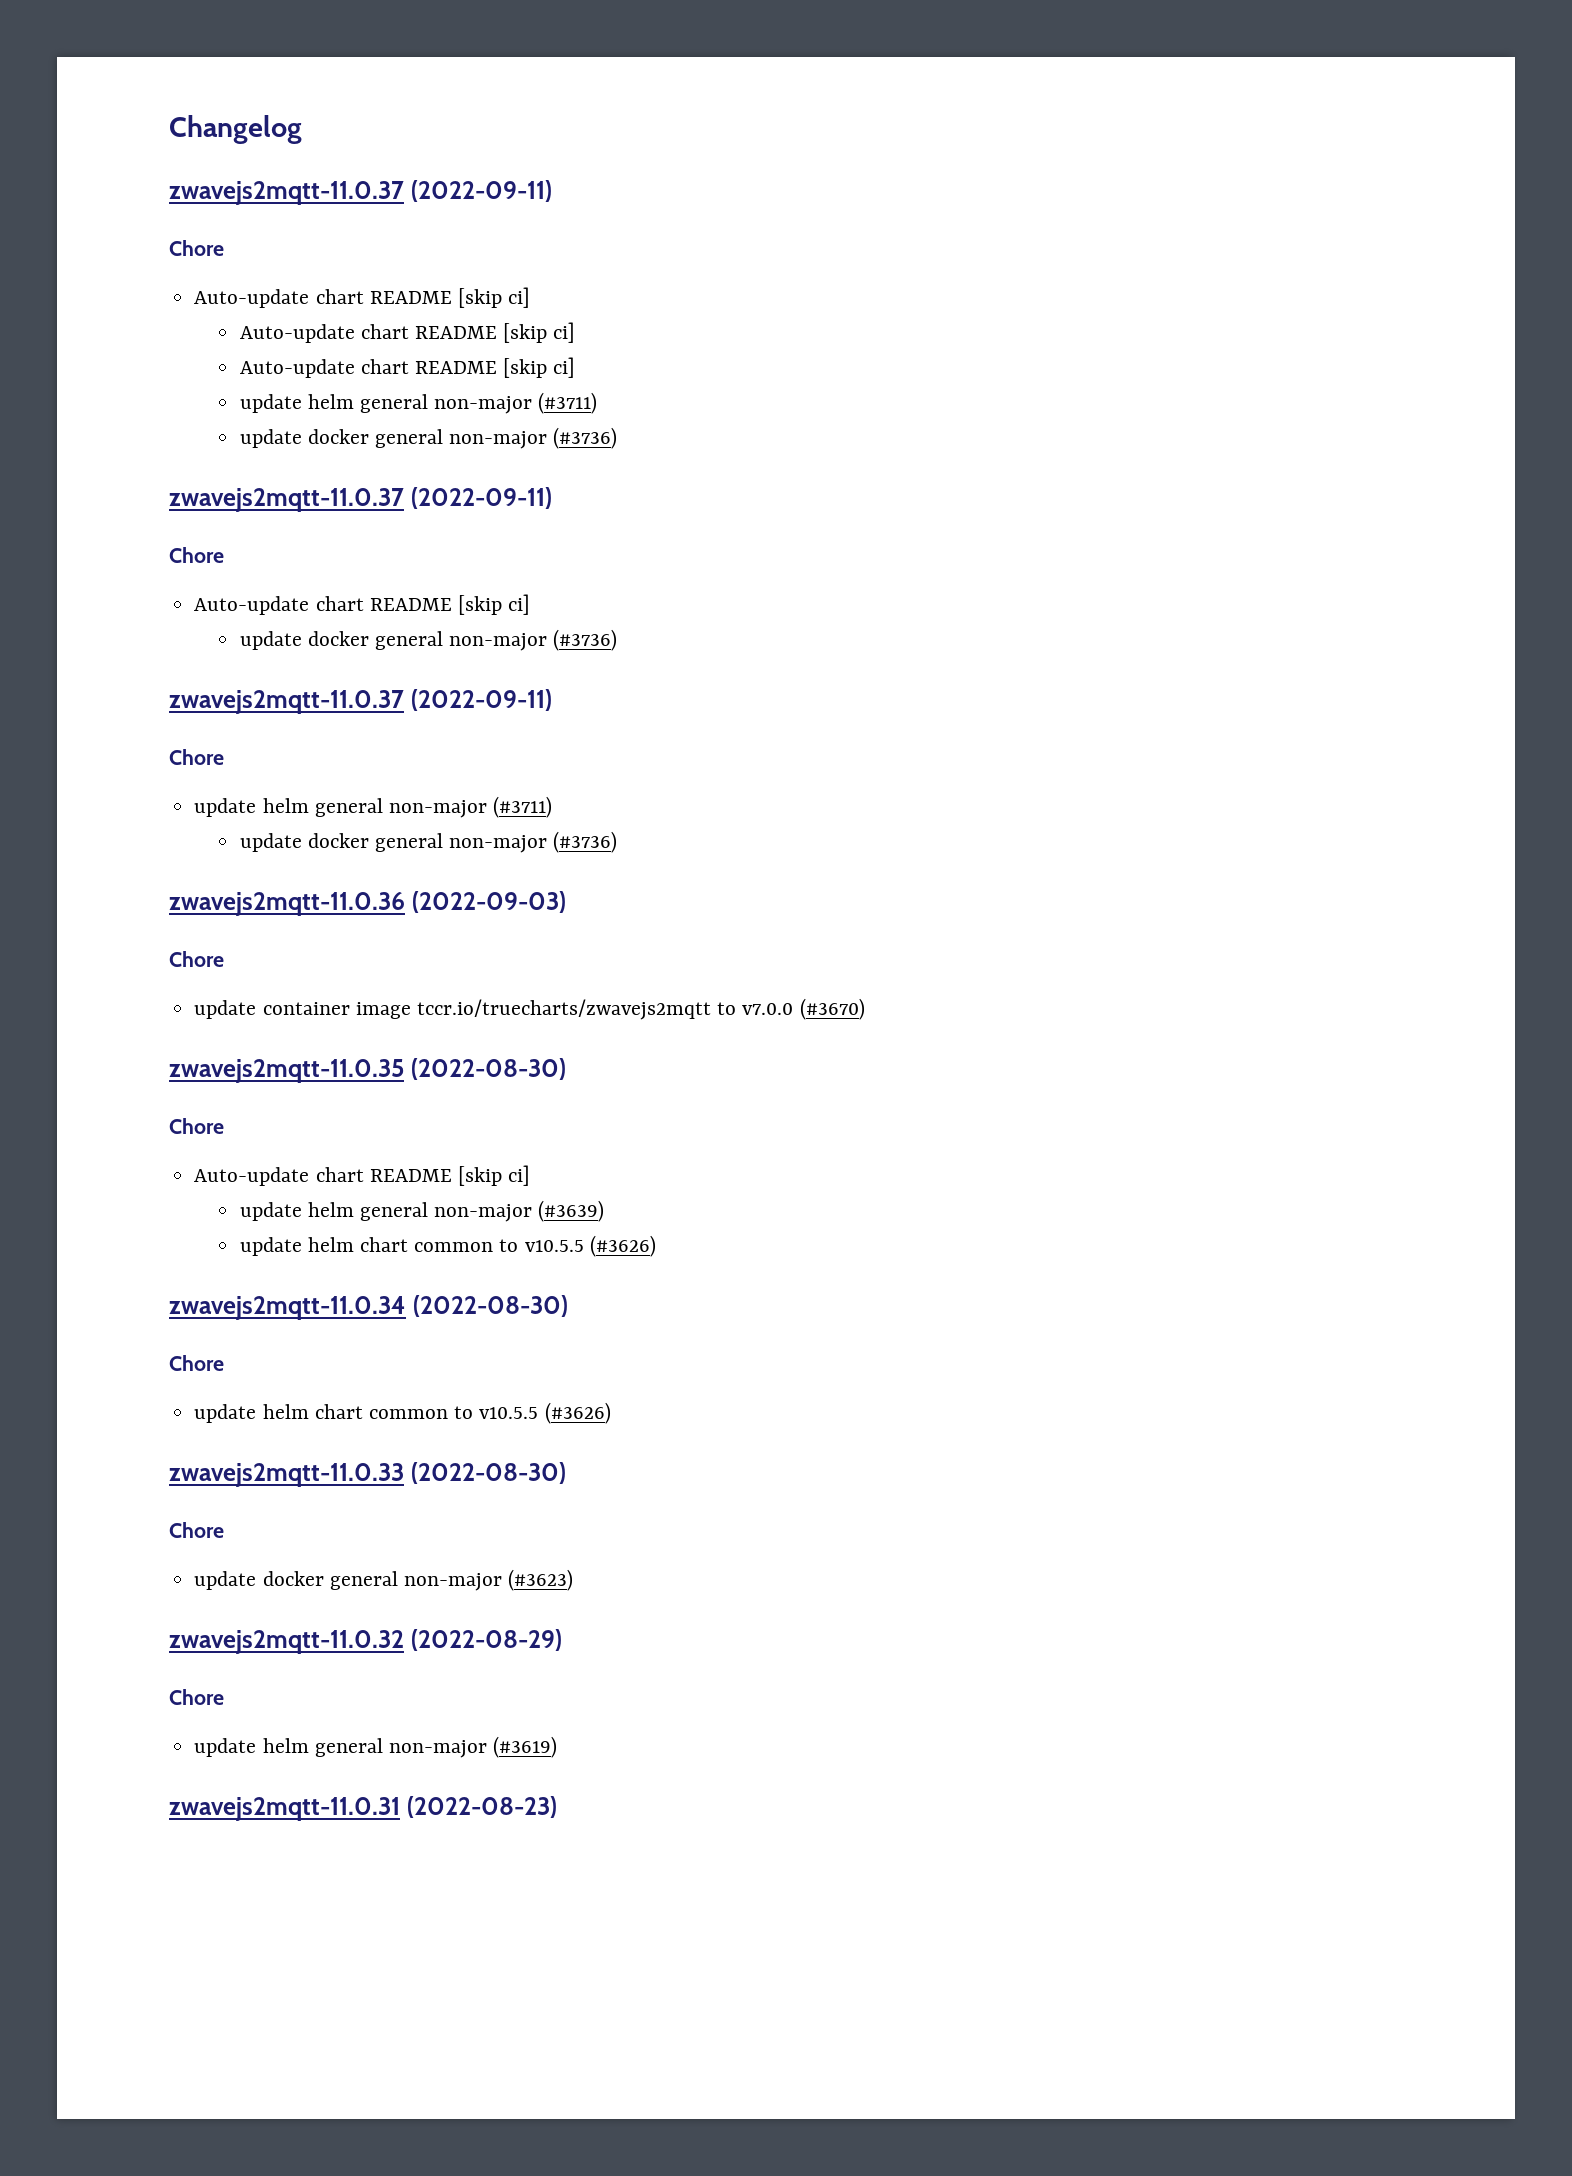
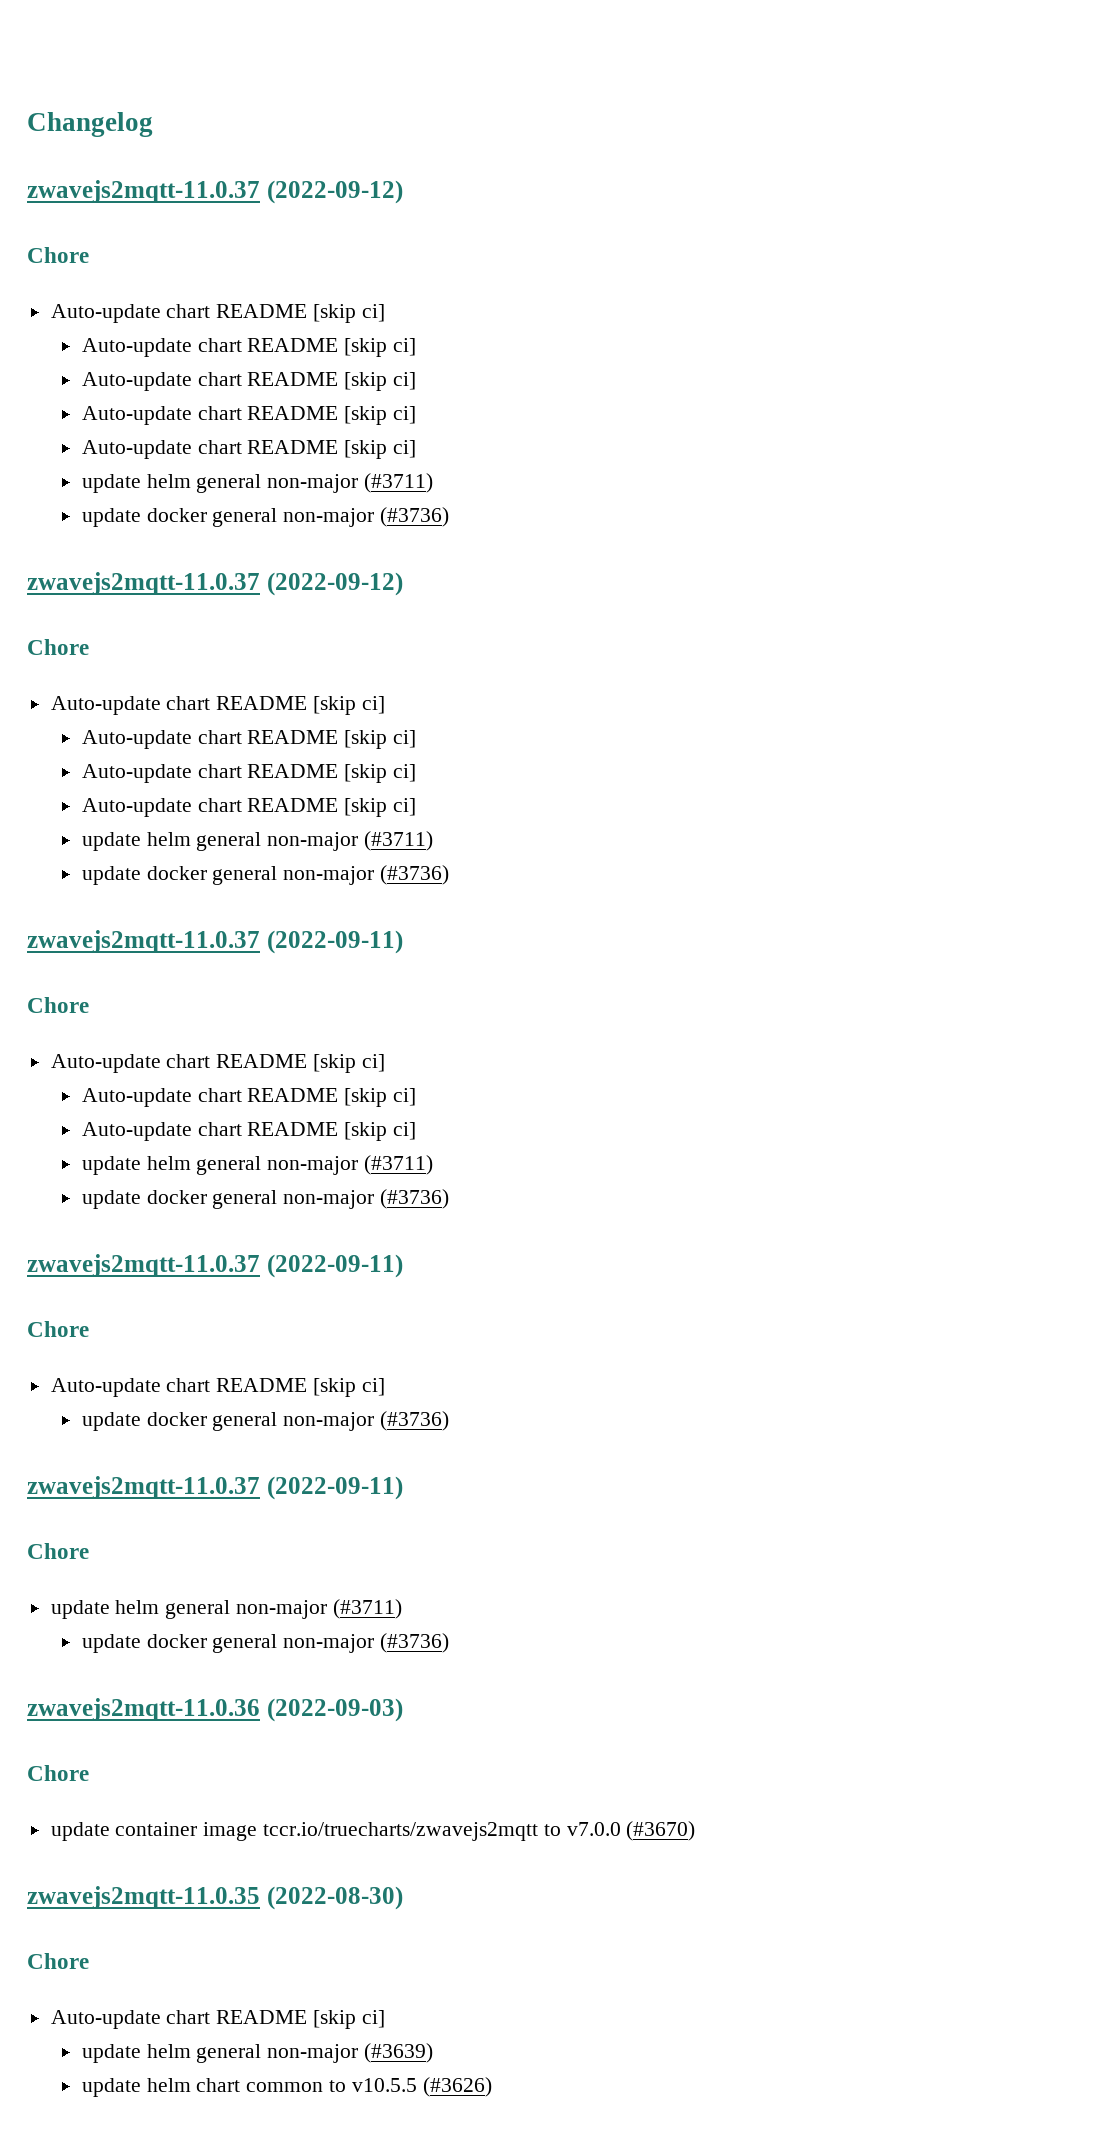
  Changelog
+ zwavejs2mqtt-11.0.37 (2022-09-12)
+ Chore
+ Auto-update chart README [skip ci]
+ Auto-update chart README [skip ci]
+ Auto-update chart README [skip ci]
+ Auto-update chart README [skip ci]
+ Auto-update chart README [skip ci]
+ update helm general non-major (#3711)
+ update docker general non-major (#3736)
+ zwavejs2mqtt-11.0.37 (2022-09-12)
+ Chore
+ Auto-update chart README [skip ci]
+ Auto-update chart README [skip ci]
+ Auto-update chart README [skip ci]
+ Auto-update chart README [skip ci]
+ update helm general non-major (#3711)
+ update docker general non-major (#3736)
- zwavejs2mqtt-11.0.34 (2022-08-30)
- Chore
- update helm chart common to v10.5.5 (#3626)
- zwavejs2mqtt-11.0.33 (2022-08-30)
- Chore
- update docker general non-major (#3623)
- zwavejs2mqtt-11.0.32 (2022-08-29)
- Chore
- update helm general non-major (#3619)
- zwavejs2mqtt-11.0.31 (2022-08-23)

